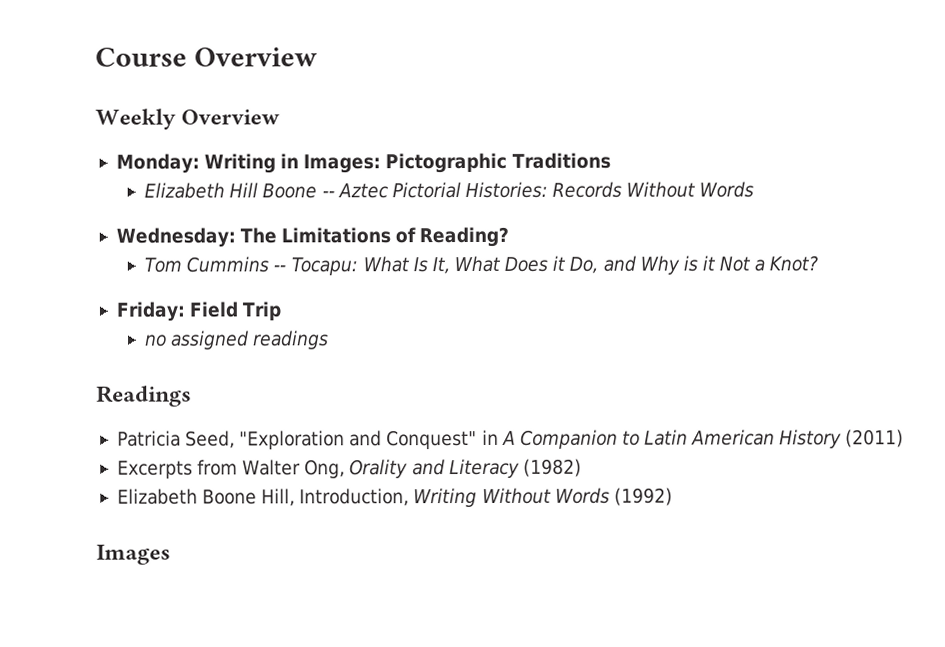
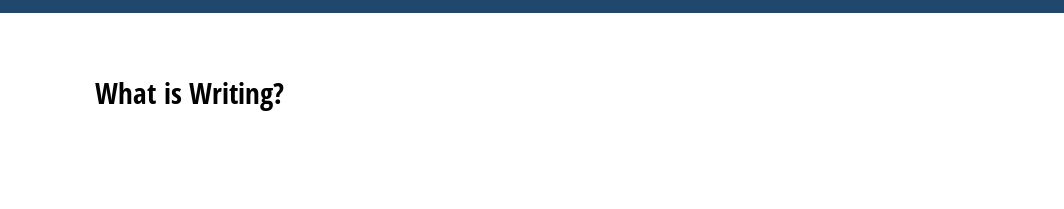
- Course Overview
- Weekly Overview
- Monday: Writing in Images: Pictographic Traditions
- Elizabeth Hill Boone -- Aztec Pictorial Histories: Records Without Words
- Wednesday: The Limitations of Reading?
- Tom Cummins -- Tocapu: What Is It, What Does it Do, and Why is it Not a Knot?
- Friday: Field Trip
- no assigned readings
- Readings
- Patricia Seed, "Exploration and Conquest" in A Companion to Latin American History (2011)
- Excerpts from Walter Ong, Orality and Literacy (1982)
- Elizabeth Boone Hill, Introduction, Writing Without Words (1992)
- Images
+ What is Writing?

